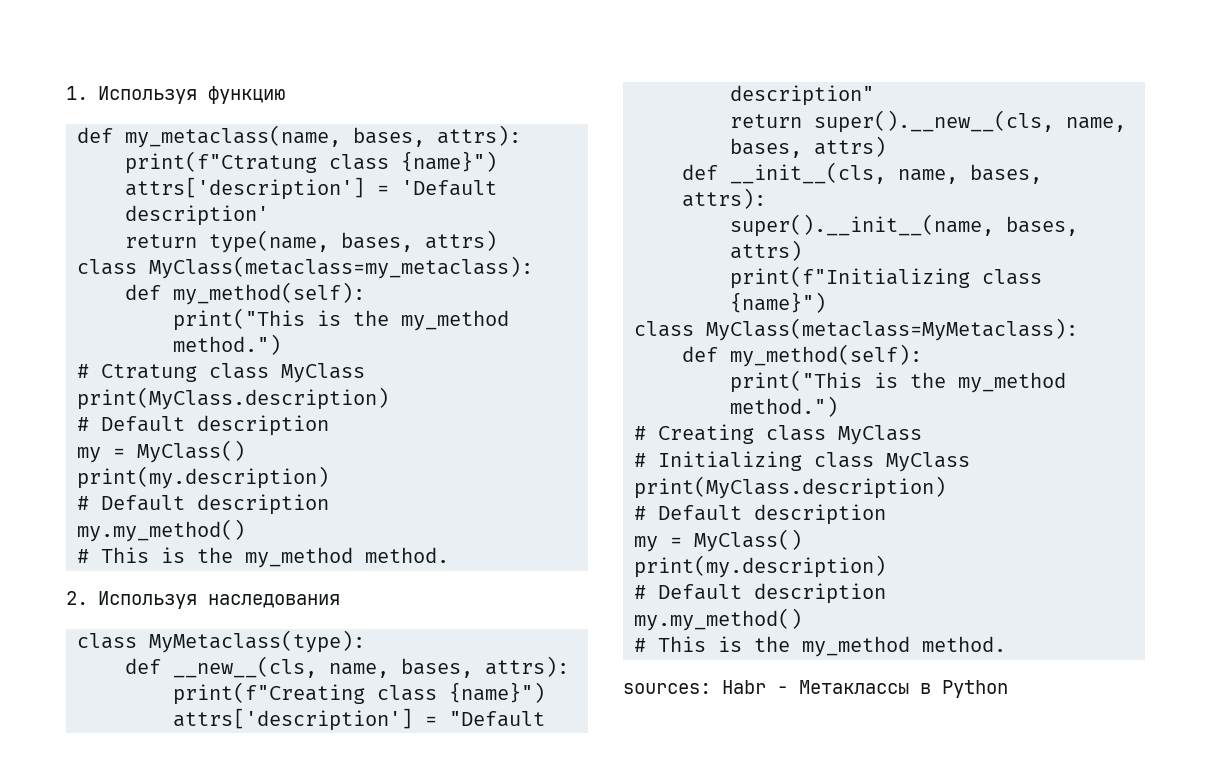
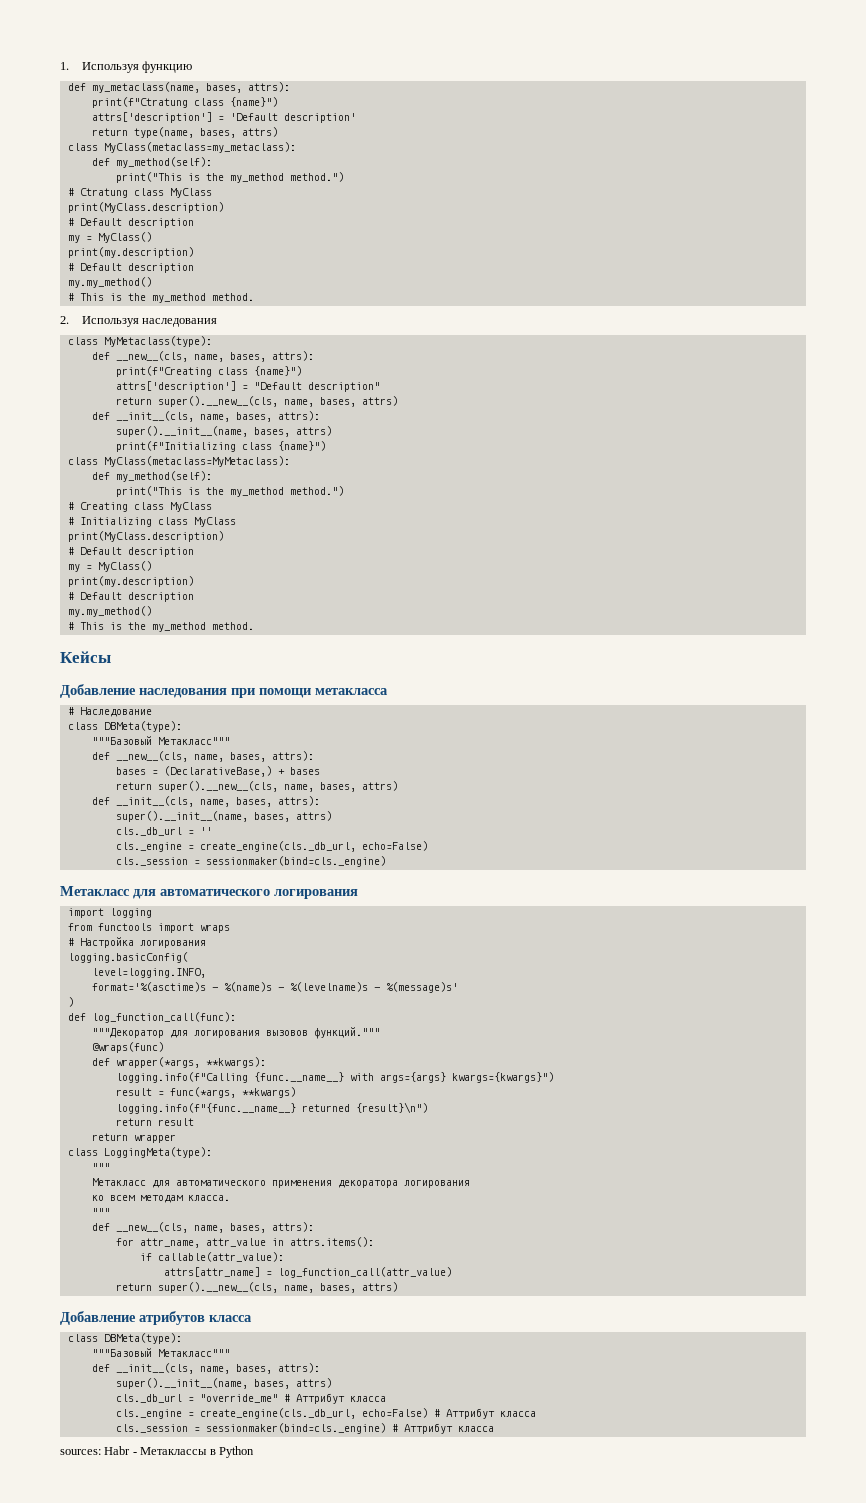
+ Кейсы
+ Добавление наследования при помощи метакласса
+ # Наследование
+ class DBMeta(type):
+ """Базовый Метакласс"""
+ def __new__(cls, name, bases, attrs):
+ bases = (DeclarativeBase,) + bases
+ return super().__new__(cls, name, bases, attrs)
+ def __init__(cls, name, bases, attrs):
+ super().__init__(name, bases, attrs)
+ cls._db_url = ''
+ cls._engine = create_engine(cls._db_url, echo=False)
+ cls._session = sessionmaker(bind=cls._engine)
+ Метакласс для автоматического логирования
+ import logging
+ from functools import wraps
+ # Настройка логирования
+ logging.basicConfig(
+ level=logging.INFO,
+ format='%(asctime)s - %(name)s - %(levelname)s - %(message)s'
+ )
+ def log_function_call(func):
+ """Декоратор для логирования вызовов функций."""
+ @wraps(func)
+ def wrapper(*args, **kwargs):
+ logging.info(f"Calling {func.__name__} with args={args} kwargs={kwargs}")
+ result = func(*args, **kwargs)
+ logging.info(f"{func.__name__} returned {result}\n")
+ return result
+ return wrapper
+ class LoggingMeta(type):
+ """
+ Метакласс для автоматического применения декоратора логирования
+ ко всем методам класса.
+ """
+ def __new__(cls, name, bases, attrs):
+ for attr_name, attr_value in attrs.items():
+ if callable(attr_value):
+ attrs[attr_name] = log_function_call(attr_value)
+ return super().__new__(cls, name, bases, attrs)
+ Добавление атрибутов класса
+ class DBMeta(type):
+ """Базовый Метакласс"""
+ def __init__(cls, name, bases, attrs):
+ super().__init__(name, bases, attrs)
+ cls._db_url = "override_me" # Аттрибут класса
+ cls._engine = create_engine(cls._db_url, echo=False) # Аттрибут класса
+ cls._session = sessionmaker(bind=cls._engine) # Аттрибут класса

